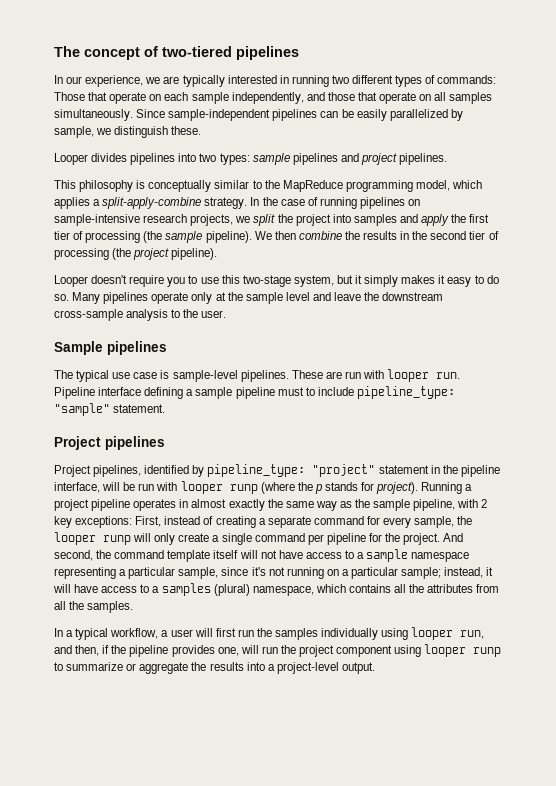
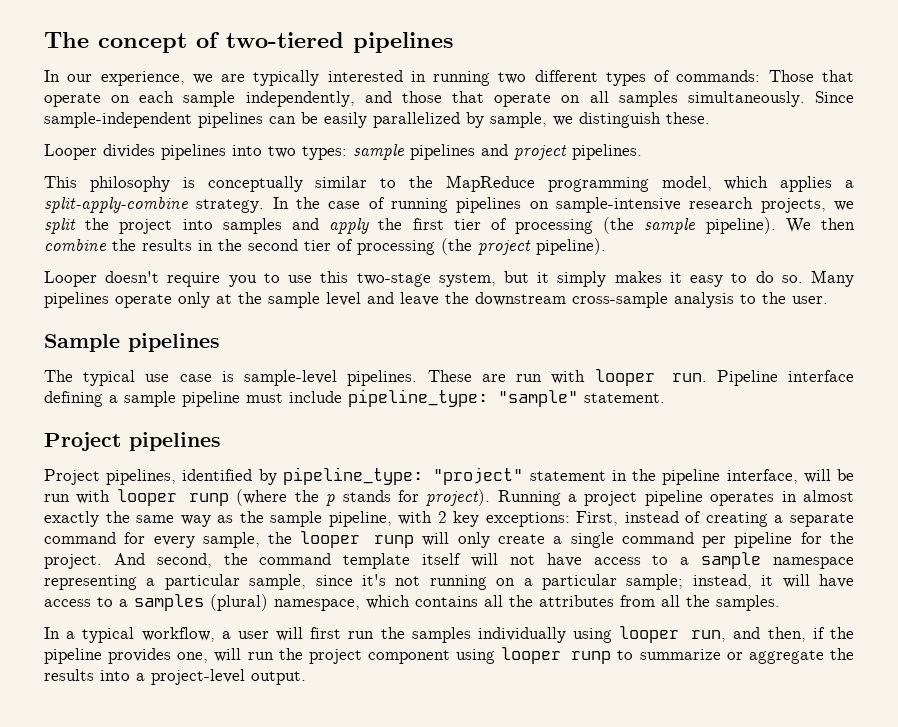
- Pipeline interface defining a sample pipeline must to include pipeline_type: "sample" statement.
+ Pipeline interface defining a sample pipeline must include pipeline_type: "sample" statement.

